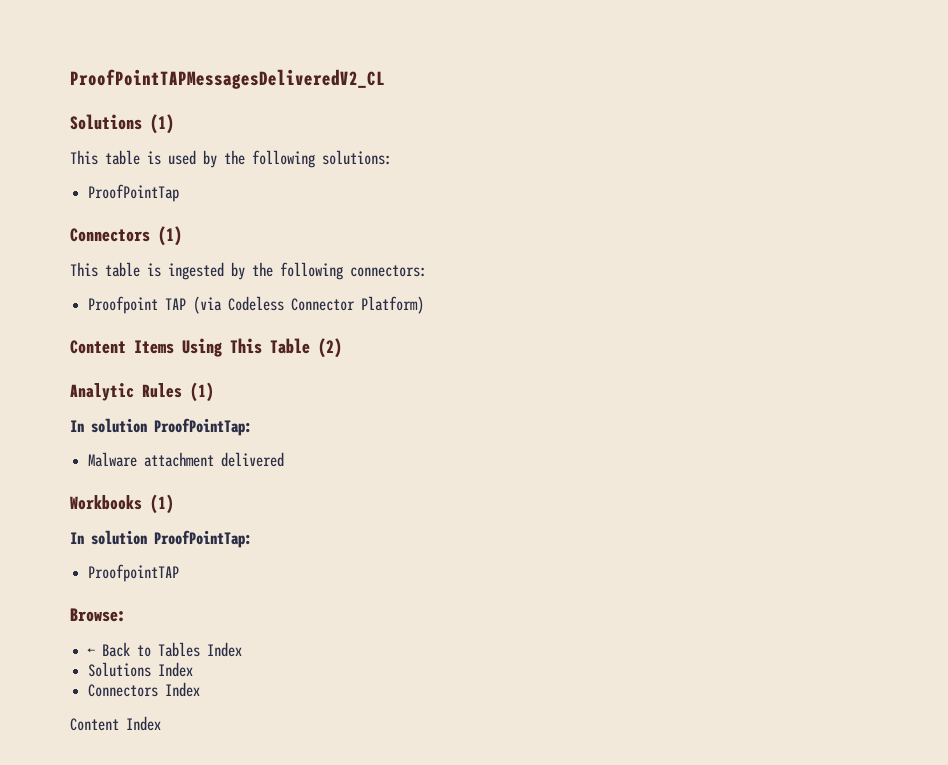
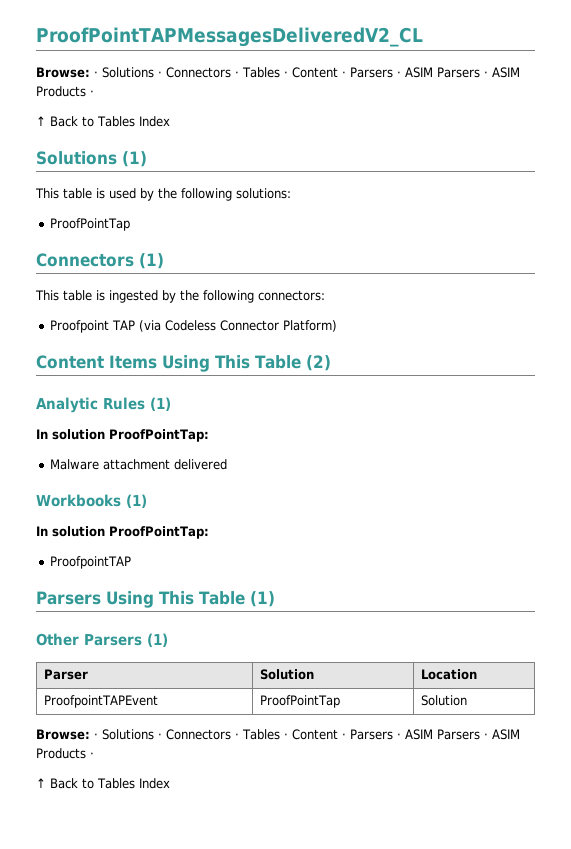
  ProofPointTAPMessagesDeliveredV2_CL
+ Browse: · Solutions · Connectors · Tables · Content · Parsers · ASIM Parsers · ASIM Products ·
+ ↑ Back to Tables Index
- Browse:
- ← Back to Tables Index
- Solutions Index
- Connectors Index
- Content Index
+ Parsers Using This Table (1)
+ Other Parsers (1)
+ Parser | Solution | Location
+ ProofpointTAPEvent | ProofPointTap | Solution
+ Browse: · Solutions · Connectors · Tables · Content · Parsers · ASIM Parsers · ASIM Products ·
+ ↑ Back to Tables Index

